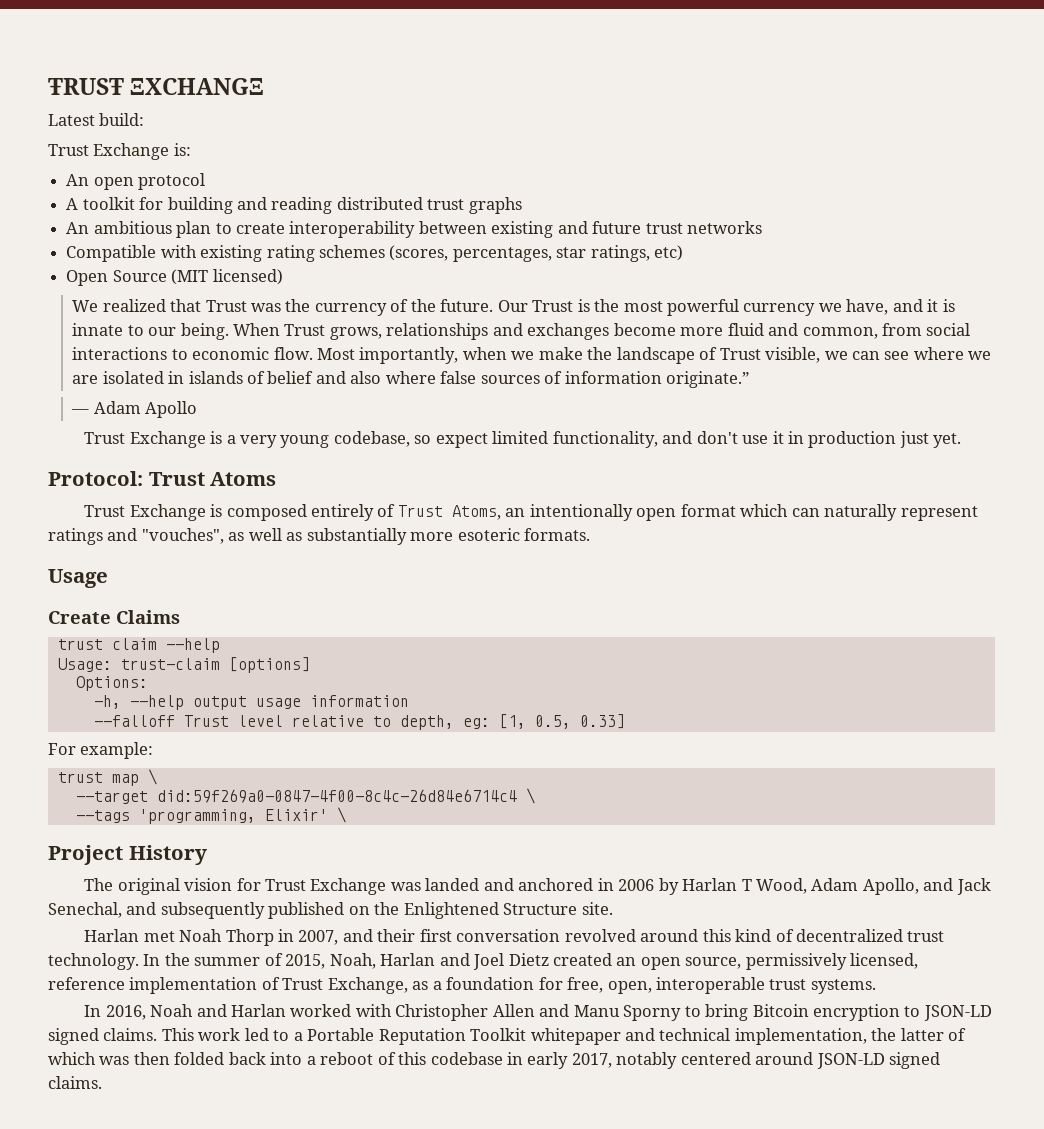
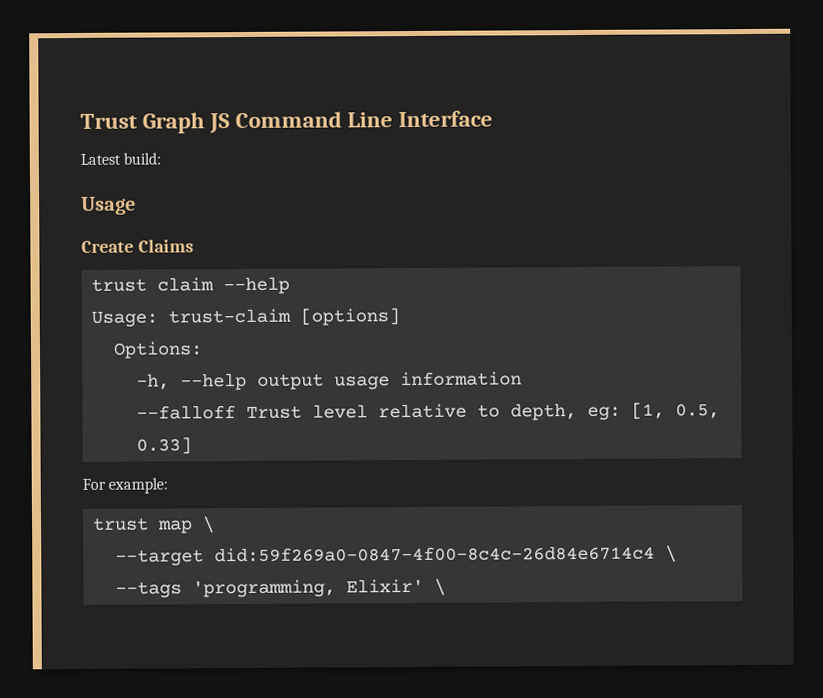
- ŦRUSŦ ΞXCHANGΞ
+ Trust Graph JS Command Line Interface
  Latest build:
- Trust Exchange is:
- An open protocol
- A toolkit for building and reading distributed trust graphs
- An ambitious plan to create interoperability between existing and future trust networks
- Compatible with existing rating schemes (scores, percentages, star ratings, etc)
- Open Source (MIT licensed)
- We realized that Trust was the currency of the future. Our Trust is the most powerful currency we have, and it is innate to our being. When Trust grows, relationships and exchanges become more fluid and common, from social interactions to economic flow. Most importantly, when we make the landscape of Trust visible, we can see where we are isolated in islands of belief and also where false sources of information originate.”
- — Adam Apollo
- Trust Exchange is a very young codebase, so expect limited functionality, and don't use it in production just yet.
- Protocol: Trust Atoms
- Trust Exchange is composed entirely of Trust Atoms, an intentionally open format which can naturally represent ratings and "vouches", as well as substantially more esoteric formats.
- Project History
- The original vision for Trust Exchange was landed and anchored in 2006 by Harlan T Wood, Adam Apollo, and Jack Senechal, and subsequently published on the Enlightened Structure site.
- Harlan met Noah Thorp in 2007, and their first conversation revolved around this kind of decentralized trust technology. In the summer of 2015, Noah, Harlan and Joel Dietz created an open source, permissively licensed, reference implementation of Trust Exchange, as a foundation for free, open, interoperable trust systems.
- In 2016, Noah and Harlan worked with Christopher Allen and Manu Sporny to bring Bitcoin encryption to JSON-LD signed claims. This work led to a Portable Reputation Toolkit whitepaper and technical implementation, the latter of which was then folded back into a reboot of this codebase in early 2017, notably centered around JSON-LD signed claims.

